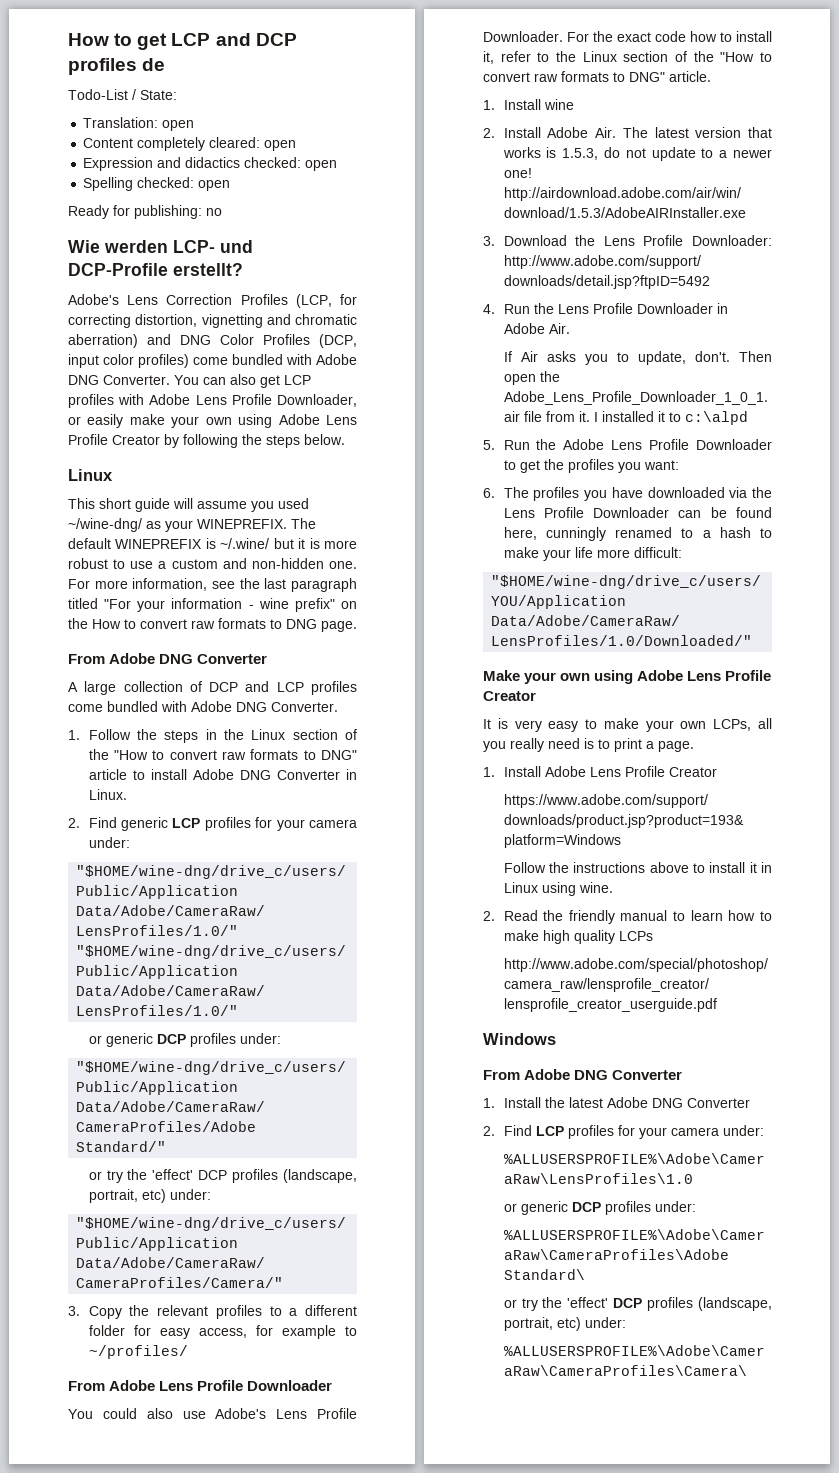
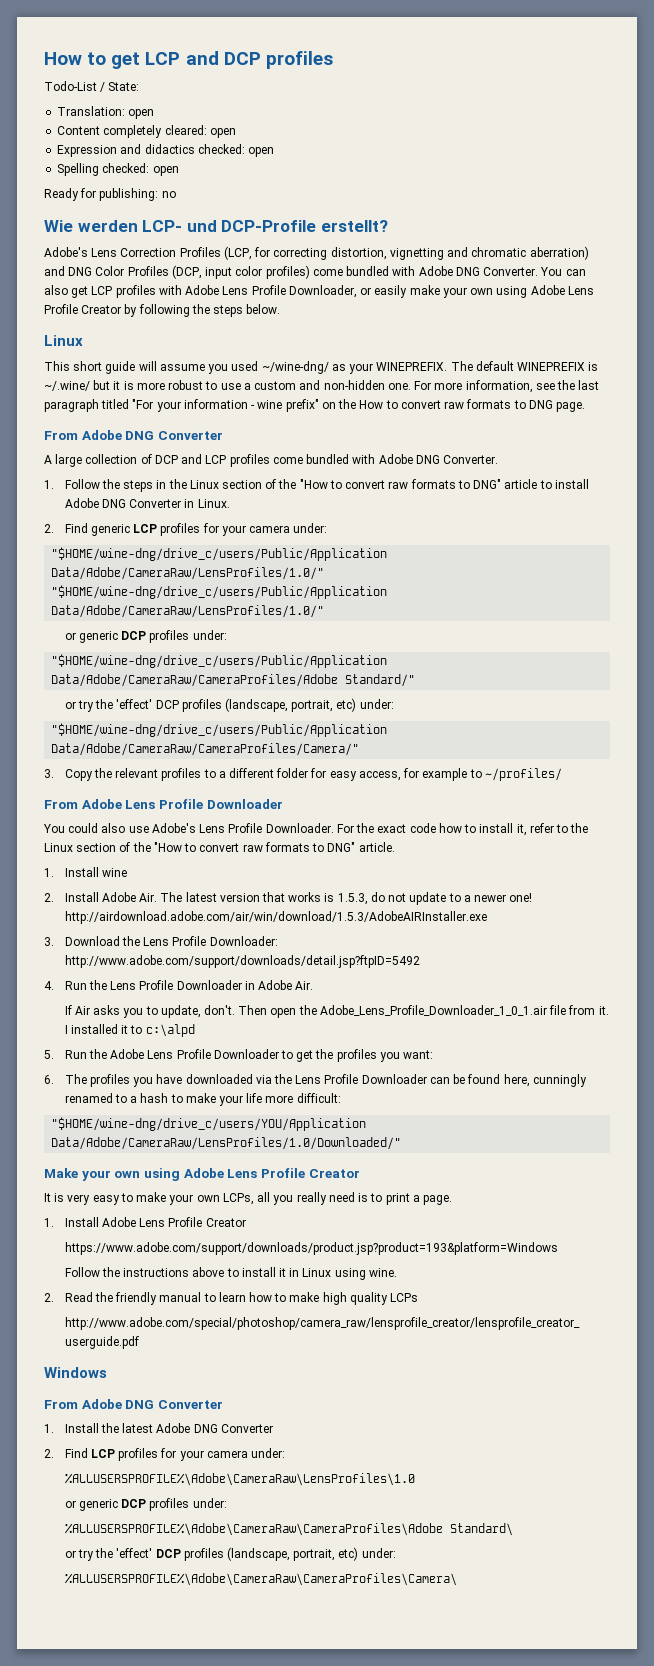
- How to get LCP and DCP profiles de
+ How to get LCP and DCP profiles

